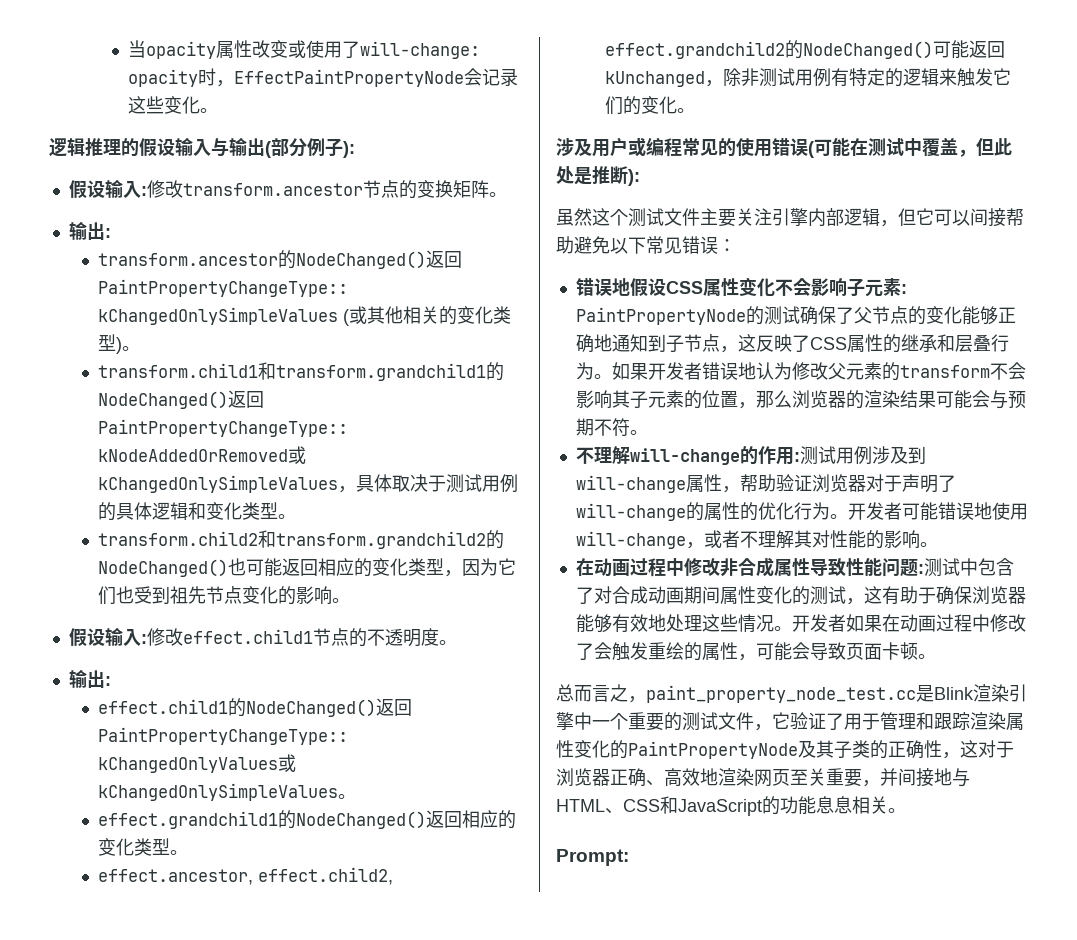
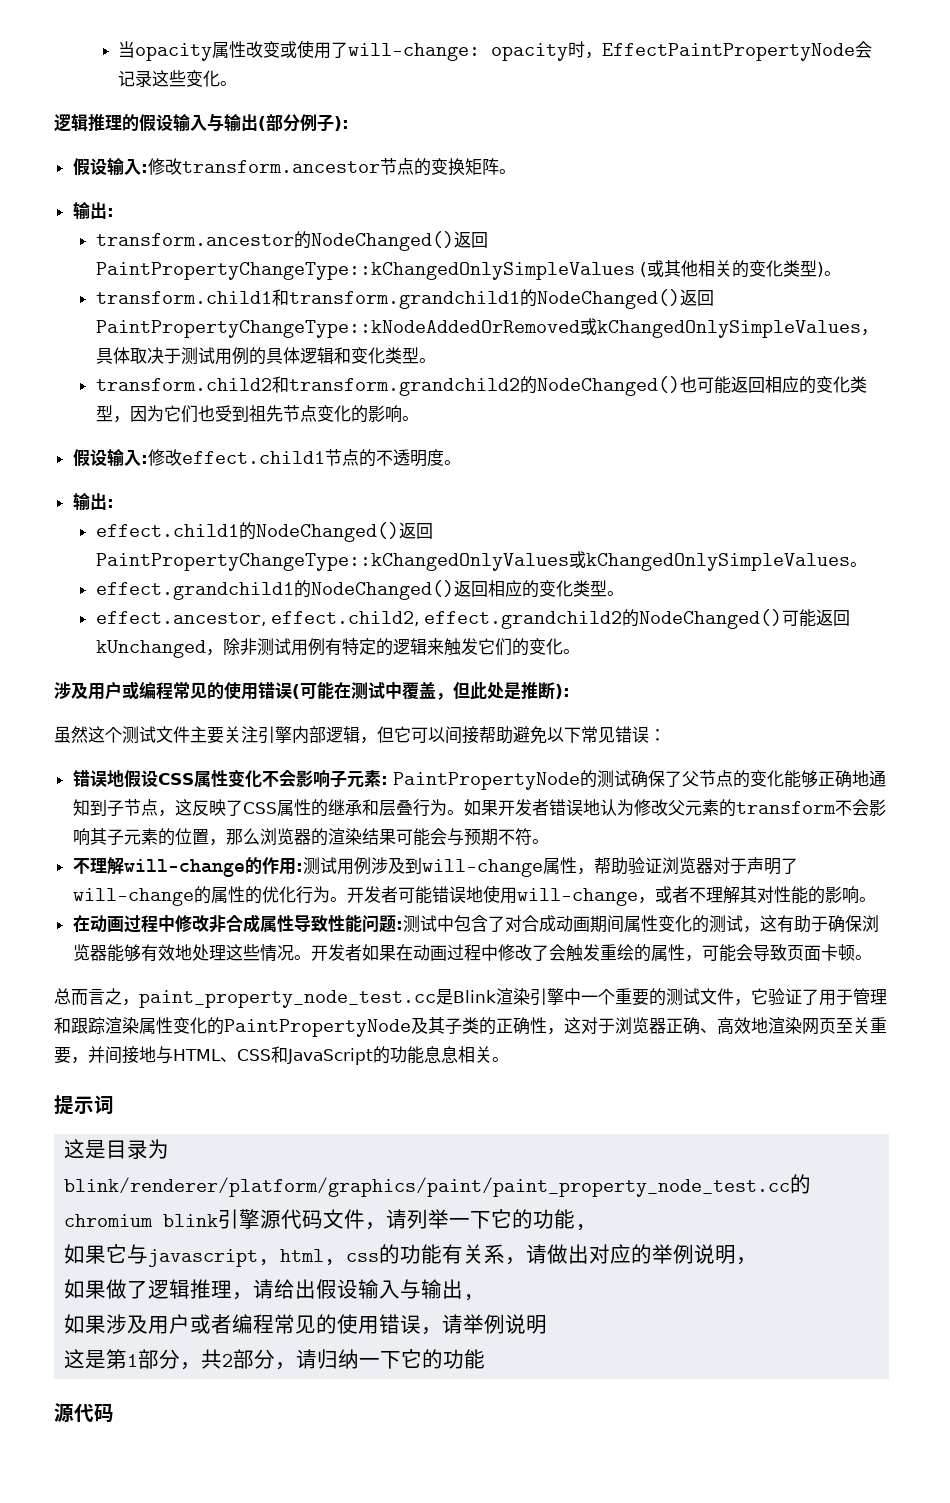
- Prompt:
+ 提示词
+ 这是目录为blink/renderer/platform/graphics/paint/paint_property_node_test.cc的chromium blink引擎源代码文件，请列举一下它的功能,
+ 如果它与javascript, html, css的功能有关系，请做出对应的举例说明，
+ 如果做了逻辑推理，请给出假设输入与输出,
+ 如果涉及用户或者编程常见的使用错误，请举例说明
+ 这是第1部分，共2部分，请归纳一下它的功能
+ 源代码

